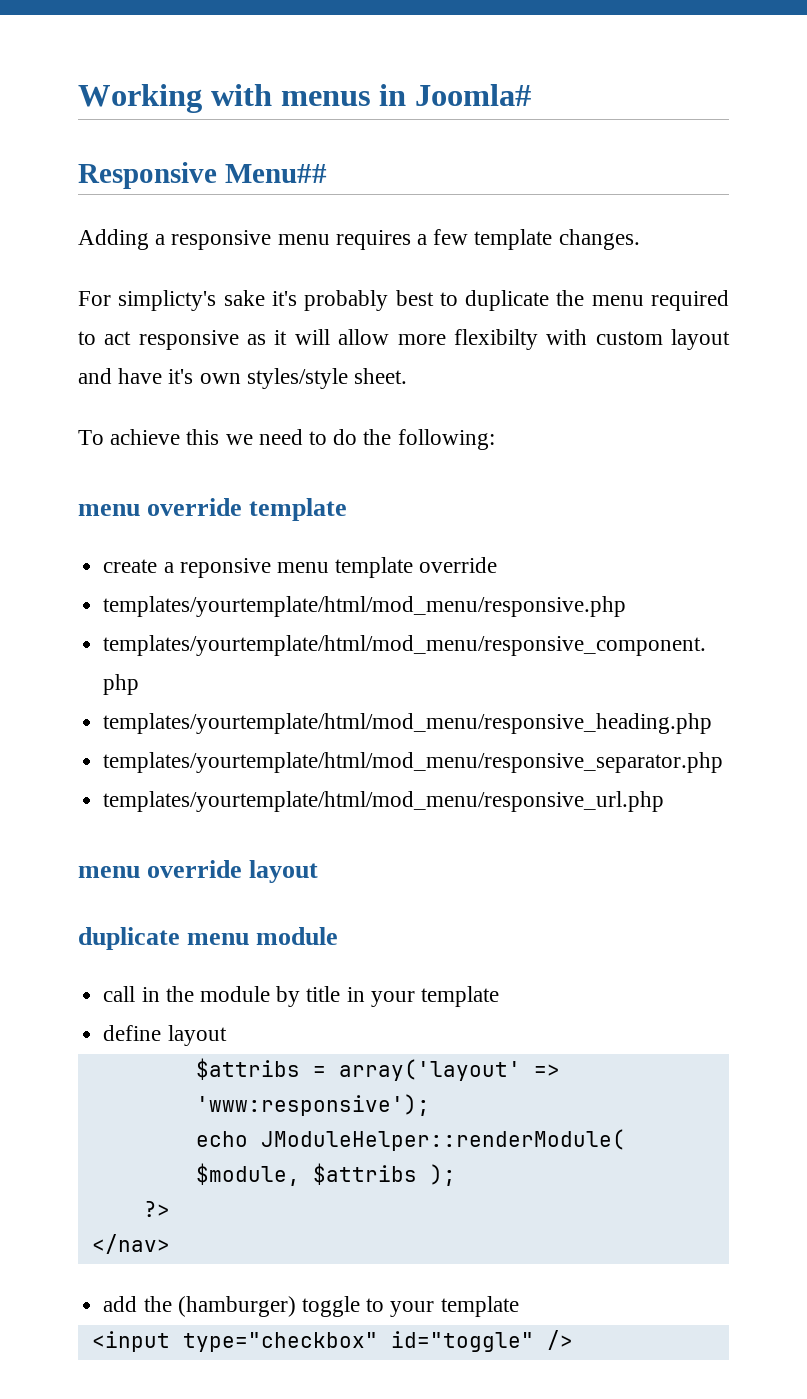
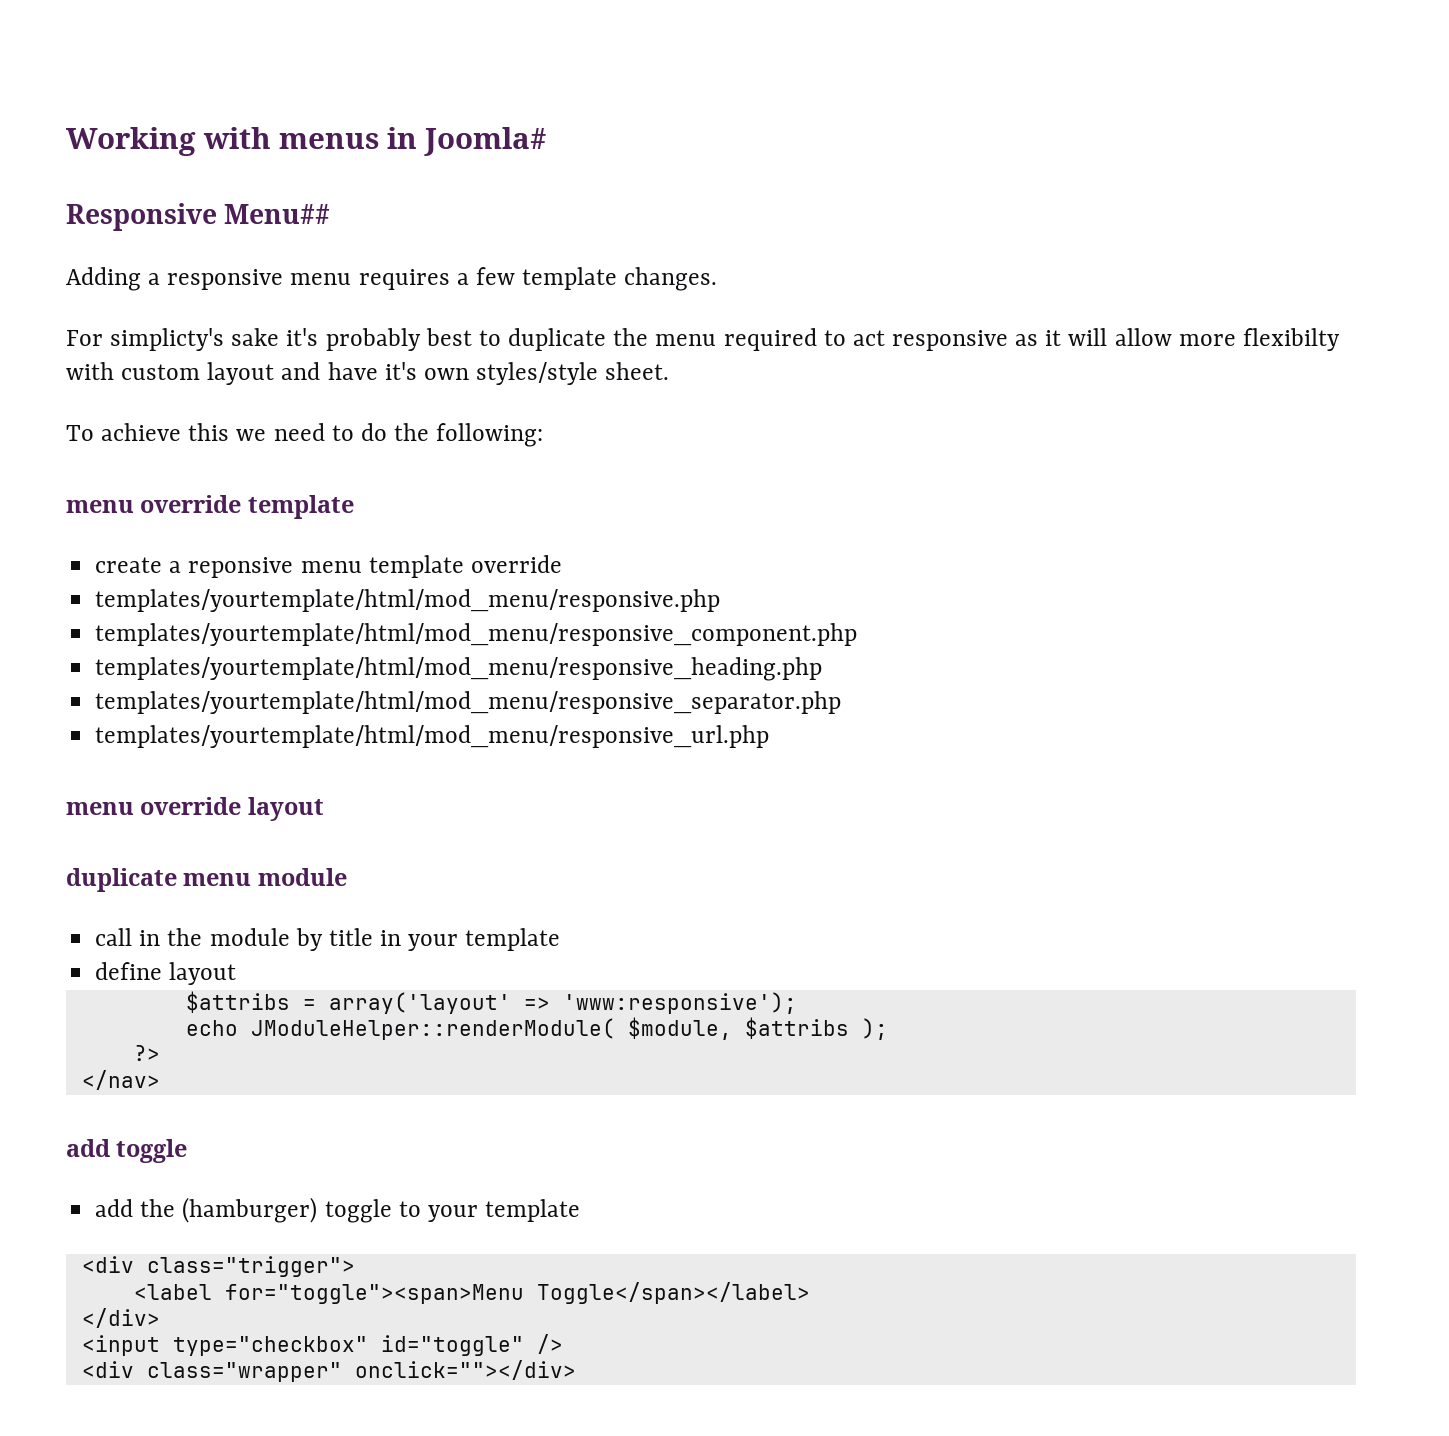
+ add toggle
+ <div class="trigger">
+ <label for="toggle"><span>Menu Toggle</span></label>
+ </div>
+ <div class="wrapper" onclick=""></div>

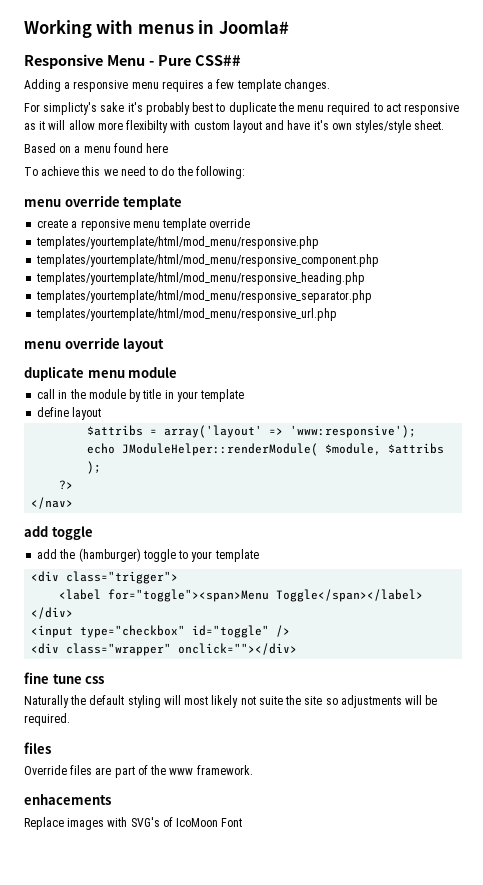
- Responsive Menu##
+ Responsive Menu - Pure CSS##
+ Based on a menu found here
+ fine tune css
+ Naturally the default styling will most likely not suite the site so adjustments will be required.
+ files
+ Override files are part of the www framework.
+ enhacements
+ Replace images with SVG's of IcoMoon Font

